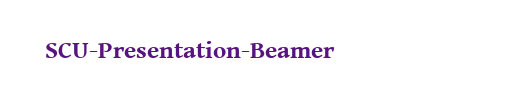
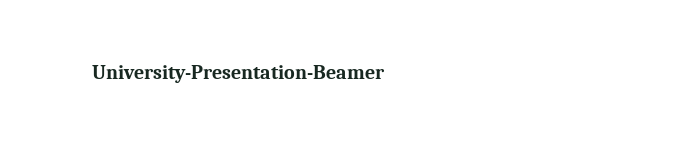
- SCU-Presentation-Beamer
+ University-Presentation-Beamer

